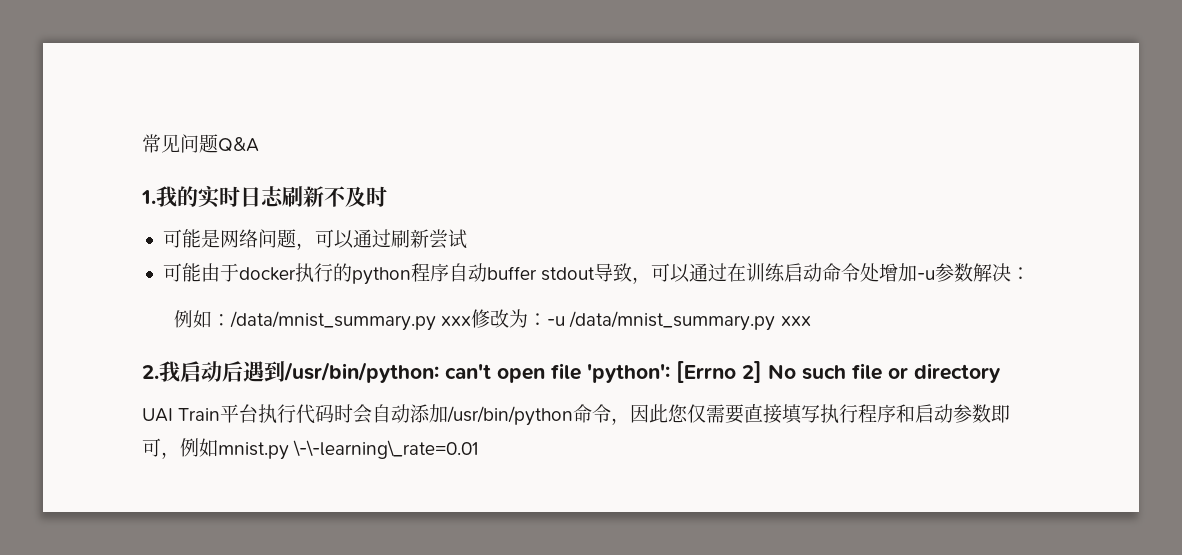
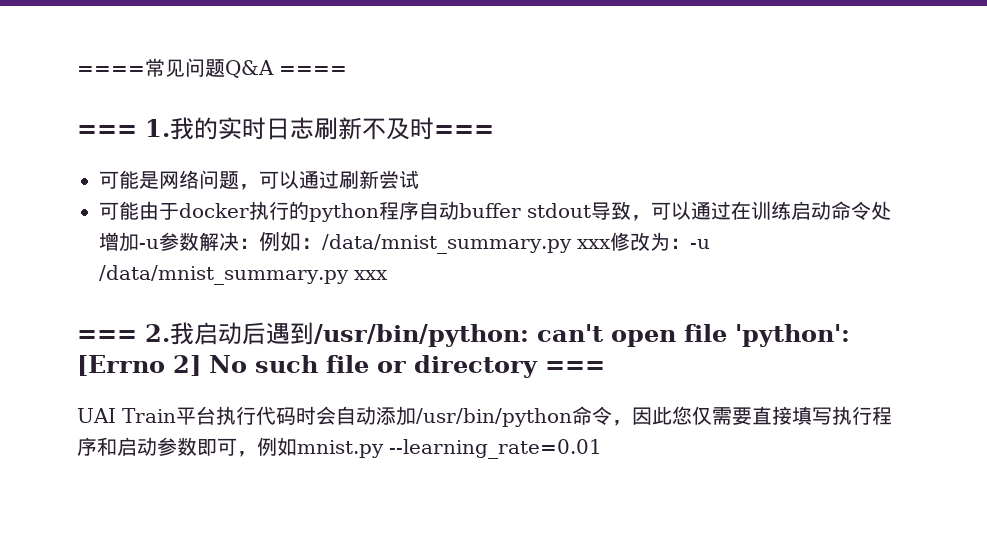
- 常见问题Q&A
- 1.我的实时日志刷新不及时
+ ====常见问题Q&A ====
+ === 1.我的实时日志刷新不及时===
- 可能由于docker执行的python程序自动buffer stdout导致，可以通过在训练启动命令处增加-u参数解决：
- 例如：/data/mnist_summary.py xxx修改为：-u /data/mnist_summary.py xxx
+ 可能由于docker执行的python程序自动buffer stdout导致，可以通过在训练启动命令处增加-u参数解决：例如：/data/mnist_summary.py xxx修改为：-u /data/mnist_summary.py xxx
- 2.我启动后遇到/usr/bin/python: can't open file 'python': [Errno 2] No such file or directory
+ === 2.我启动后遇到/usr/bin/python: can't open file 'python': [Errno 2] No such file or directory ===
- UAI Train平台执行代码时会自动添加/usr/bin/python命令，因此您仅需要直接填写执行程序和启动参数即可，例如mnist.py \-\-learning\_rate=0.01
+ UAI Train平台执行代码时会自动添加/usr/bin/python命令，因此您仅需要直接填写执行程序和启动参数即可，例如mnist.py --learning_rate=0.01

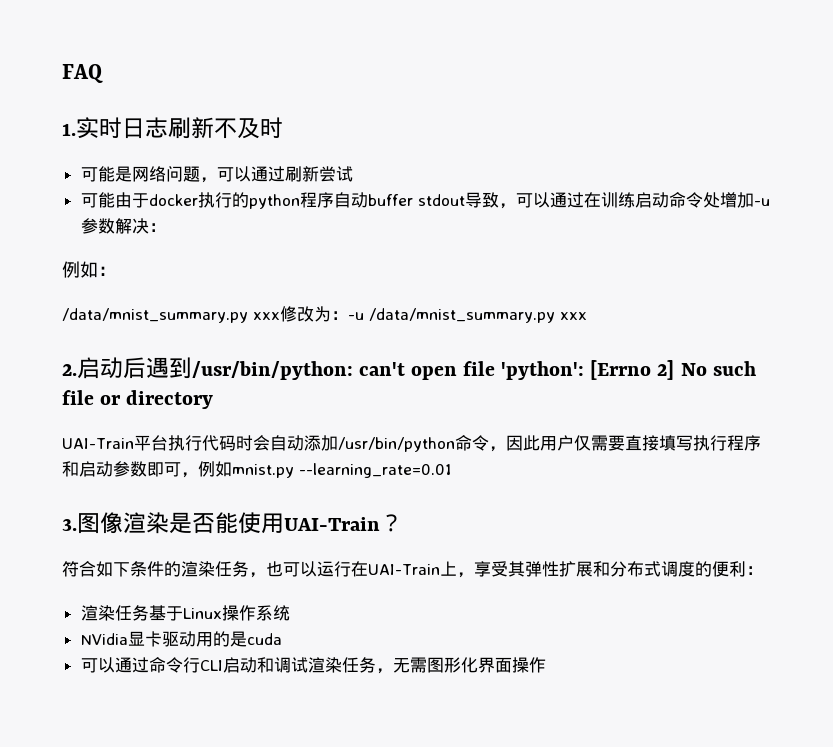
- ====常见问题Q&A ====
- === 1.我的实时日志刷新不及时===
+ FAQ
+ 1.实时日志刷新不及时
- 可能由于docker执行的python程序自动buffer stdout导致，可以通过在训练启动命令处增加-u参数解决：例如：/data/mnist_summary.py xxx修改为：-u /data/mnist_summary.py xxx
+ 可能由于docker执行的python程序自动buffer stdout导致，可以通过在训练启动命令处增加-u参数解决：
+ 例如：
+ /data/mnist_summary.py xxx修改为：-u /data/mnist_summary.py xxx
- === 2.我启动后遇到/usr/bin/python: can't open file 'python': [Errno 2] No such file or directory ===
- UAI Train平台执行代码时会自动添加/usr/bin/python命令，因此您仅需要直接填写执行程序和启动参数即可，例如mnist.py --learning_rate=0.01
+ 2.启动后遇到/usr/bin/python: can't open file 'python': [Errno 2] No such file or directory
+ UAI-Train平台执行代码时会自动添加/usr/bin/python命令，因此用户仅需要直接填写执行程序和启动参数即可，例如mnist.py --learning_rate=0.01
+ 3.图像渲染是否能使用UAI-Train？
+ 符合如下条件的渲染任务，也可以运行在UAI-Train上，享受其弹性扩展和分布式调度的便利：
+ 渲染任务基于Linux操作系统
+ NVidia显卡驱动用的是cuda
+ 可以通过命令行CLI启动和调试渲染任务，无需图形化界面操作

